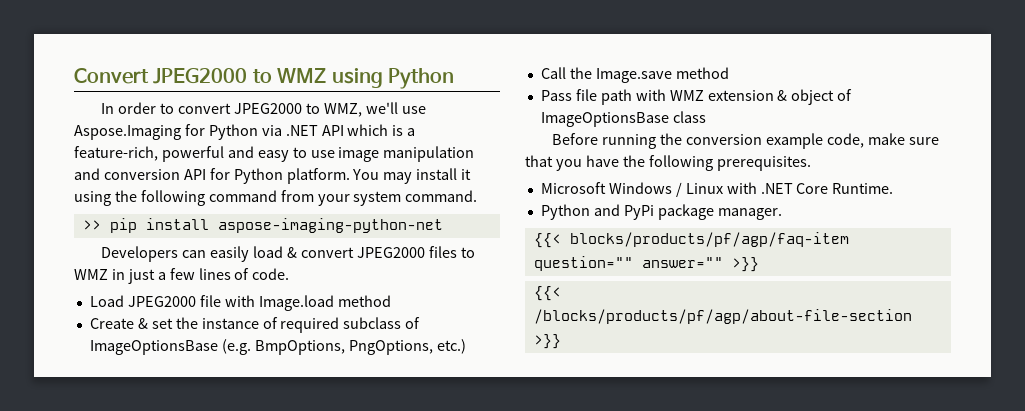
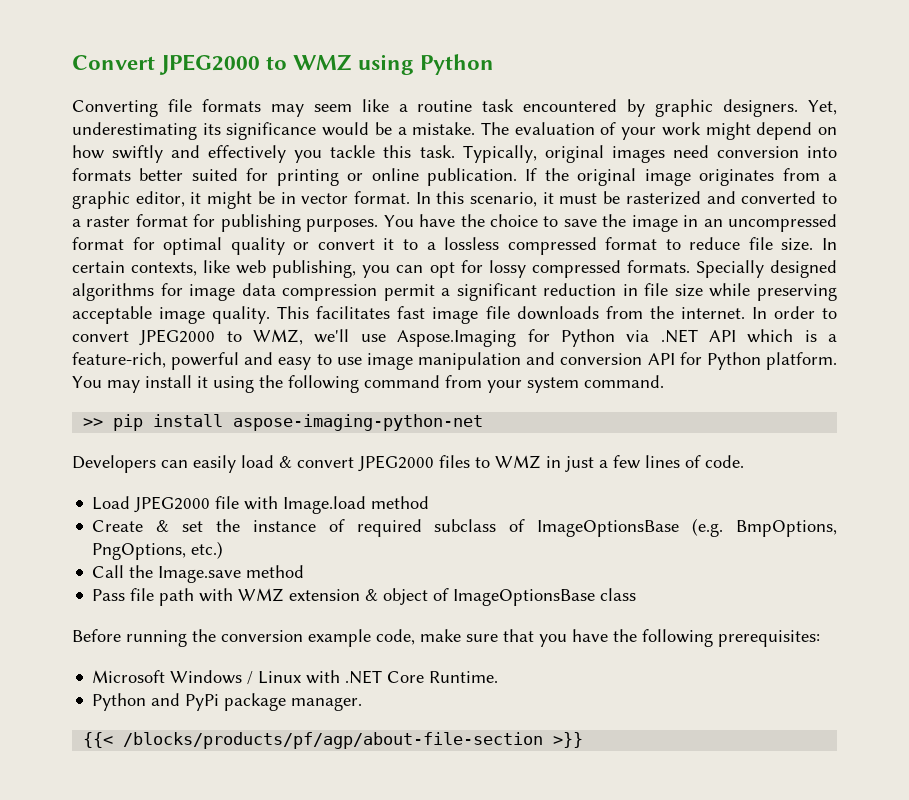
+ Converting file formats may seem like a routine task encountered by graphic designers. Yet, underestimating its significance would be a mistake. The evaluation of your work might depend on how swiftly and effectively you tackle this task. Typically, original images need conversion into formats better suited for printing or online publication. If the original image originates from a graphic editor, it might be in vector format. In this scenario, it must be rasterized and converted to a raster format for publishing purposes. You have the choice to save the image in an uncompressed format for optimal quality or convert it to a lossless compressed format to reduce file size. In certain contexts, like web publishing, you can opt for lossy compressed formats. Specially designed algorithms for image data compression permit a significant reduction in file size while preserving acceptable image quality. This facilitates fast image file downloads from the internet.
- Before running the conversion example code, make sure that you have the following prerequisites.
+ Before running the conversion example code, make sure that you have the following prerequisites:
- {{< blocks/products/pf/agp/faq-item question="" answer="" >}}

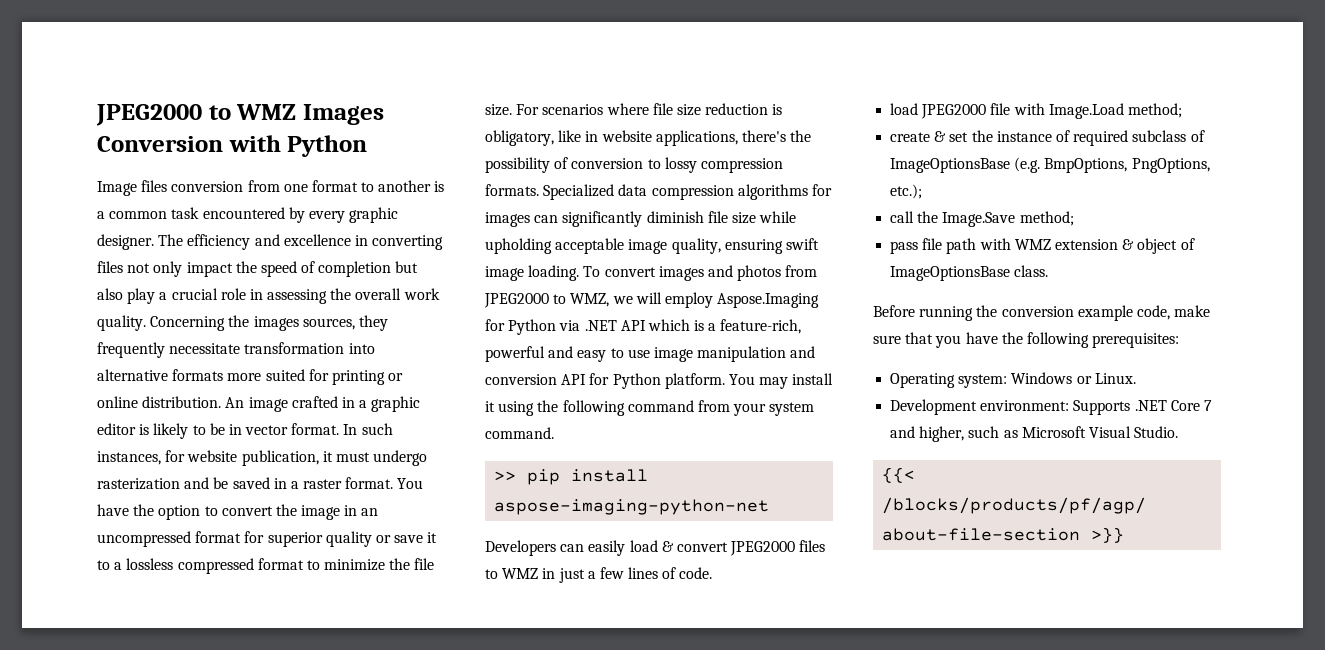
- Convert JPEG2000 to WMZ using Python
- Converting file formats may seem like a routine task encountered by graphic designers. Yet, underestimating its significance would be a mistake. The evaluation of your work might depend on how swiftly and effectively you tackle this task. Typically, original images need conversion into formats better suited for printing or online publication. If the original image originates from a graphic editor, it might be in vector format.
+ JPEG2000 to WMZ Images Conversion with Python
+ Image files conversion from one format to another is a common task encountered by every graphic designer. The efficiency and excellence in converting files not only impact the speed of completion but also play a crucial role in assessing the overall work quality. Concerning the images sources, they frequently necessitate transformation into alternative formats more suited for printing or online distribution. An image crafted in a graphic editor is likely to be in vector format.
- In this scenario, it must be rasterized and converted to a raster format for publishing purposes. You have the choice to save the image in an uncompressed format for optimal quality or convert it to a lossless compressed format to reduce file size. In certain contexts, like web publishing, you can opt for lossy compressed formats. Specially designed algorithms for image data compression permit a significant reduction in file size while preserving acceptable image quality. This facilitates fast image file downloads from the internet. In order to convert JPEG2000 to WMZ, we'll use Aspose.Imaging for Python via .NET API which is a feature-rich, powerful and easy to use image manipulation and conversion API for Python platform.
+ In such instances, for website publication, it must undergo rasterization and be saved in a raster format. You have the option to convert the image in an uncompressed format for superior quality or save it to a lossless compressed format to minimize the file size. For scenarios where file size reduction is obligatory, like in website applications, there's the possibility of conversion to lossy compression formats. Specialized data compression algorithms for images can significantly diminish file size while upholding acceptable image quality, ensuring swift image loading. To convert images and photos from JPEG2000 to WMZ, we will employ Aspose.Imaging for Python via .NET API which is a feature-rich, powerful and easy to use image manipulation and conversion API for Python platform.
- Load JPEG2000 file with Image.load method
- Create & set the instance of required subclass of ImageOptionsBase (e.g. BmpOptions, PngOptions, etc.)
- Call the Image.save method
- Pass file path with WMZ extension & object of ImageOptionsBase class
+ load JPEG2000 file with Image.Load method;
+ create & set the instance of required subclass of ImageOptionsBase (e.g. BmpOptions, PngOptions, etc.);
+ call the Image.Save method;
+ pass file path with WMZ extension & object of ImageOptionsBase class.
- Microsoft Windows / Linux with .NET Core Runtime.
- Python and PyPi package manager.
+ Operating system: Windows or Linux.
+ Development environment: Supports .NET Core 7 and higher, such as Microsoft Visual Studio.

